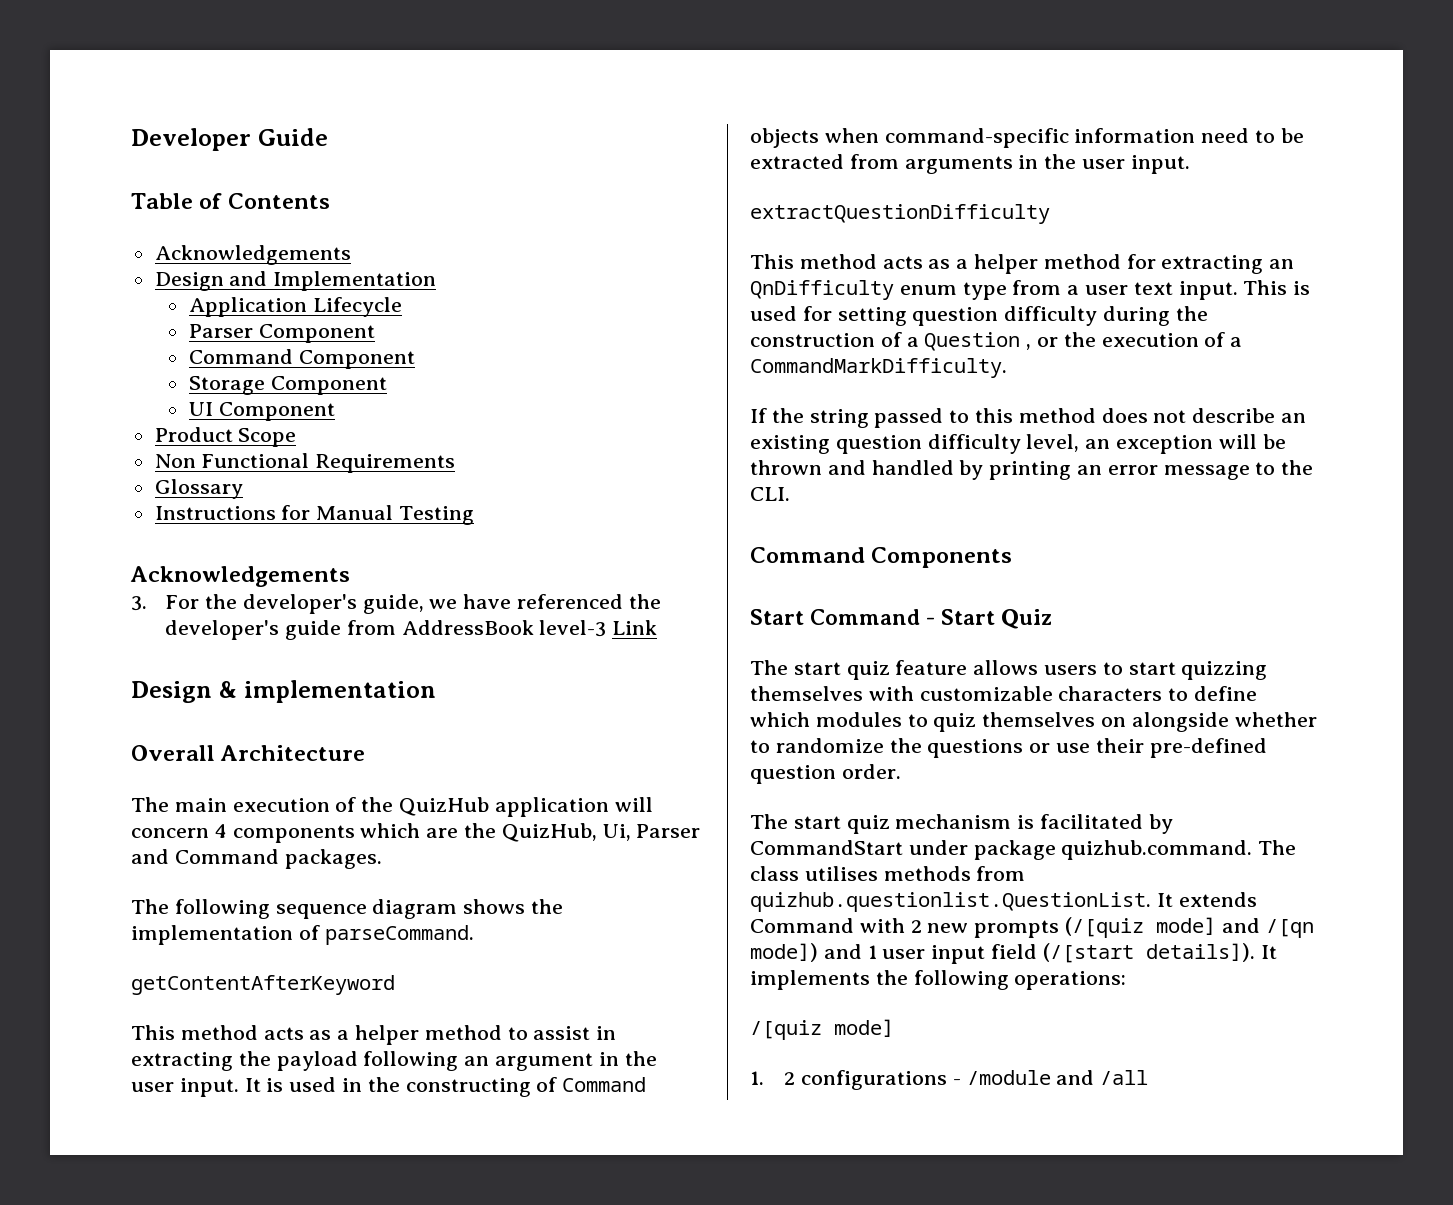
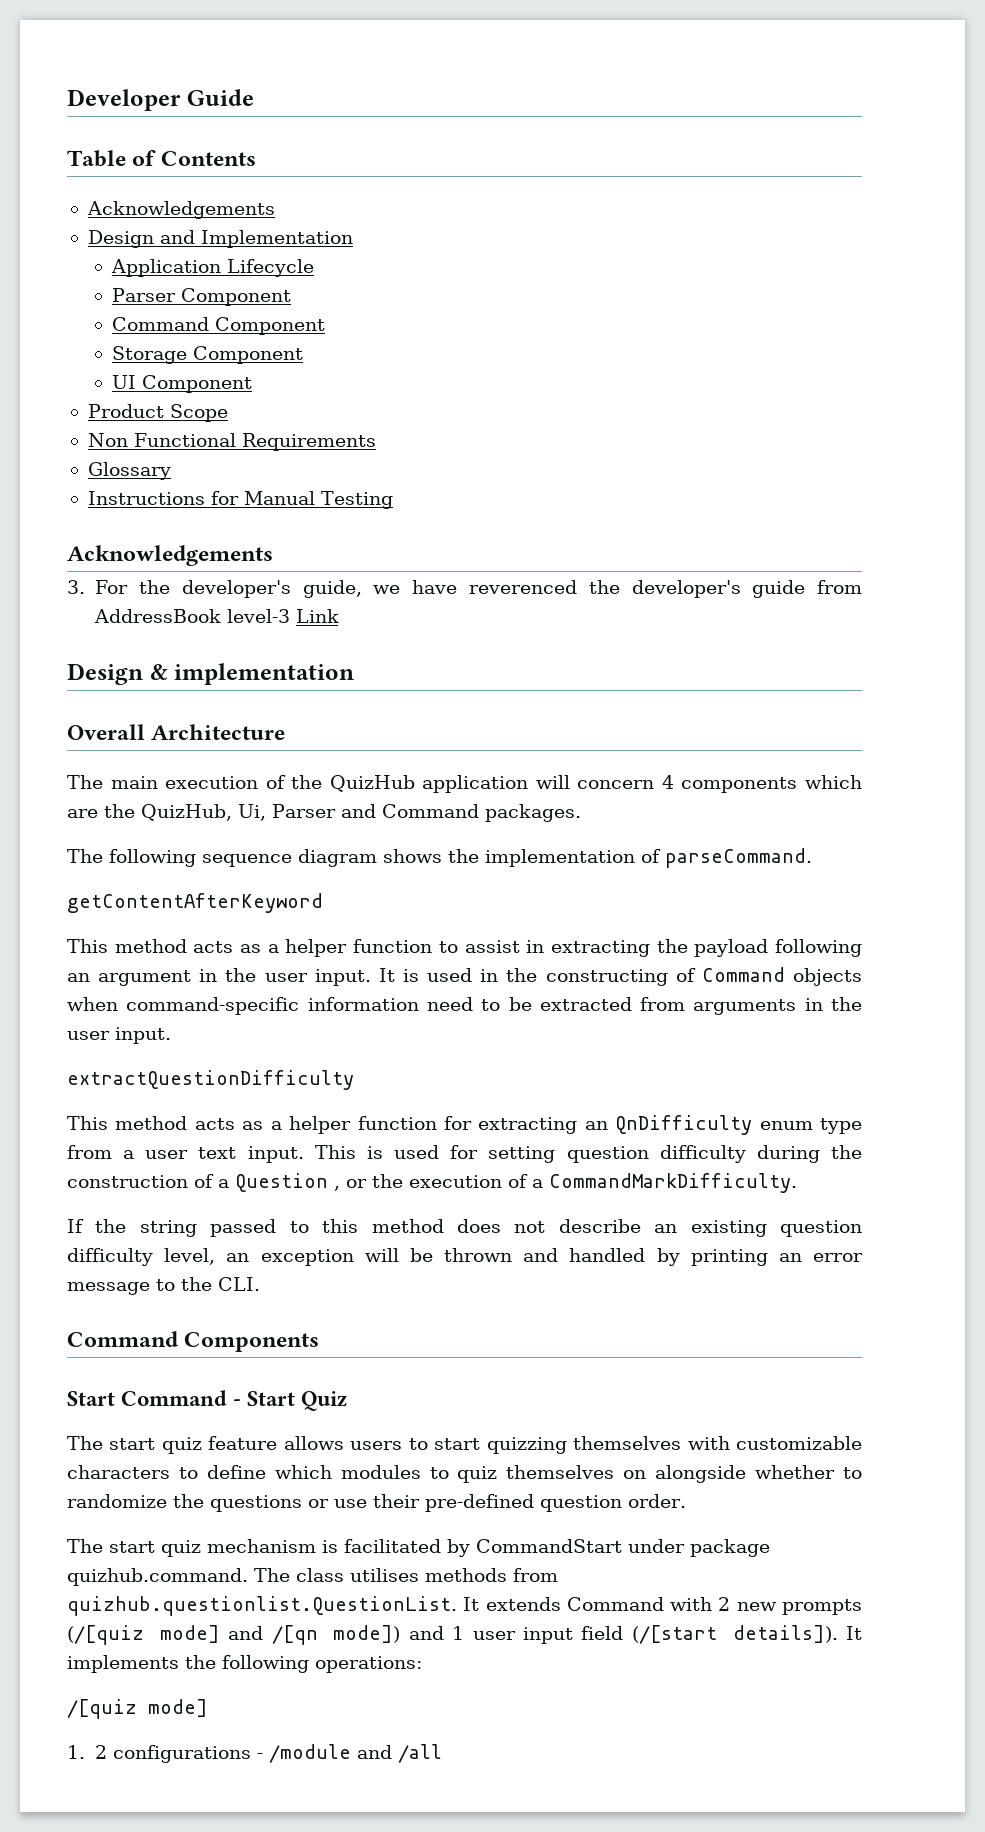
- 3. For the developer's guide, we have referenced the developer's guide from AddressBook level-3 Link
+ 3. For the developer's guide, we have reverenced the developer's guide from AddressBook level-3 Link
- This method acts as a helper method to assist in extracting the payload following an argument in the user input.
+ This method acts as a helper function to assist in extracting the payload following an argument in the user input.
- This method acts as a helper method for extracting an QnDifficulty enum type from a user text input.
+ This method acts as a helper function for extracting an QnDifficulty enum type from a user text input.

